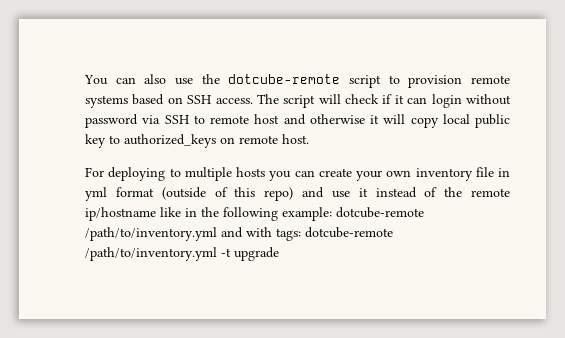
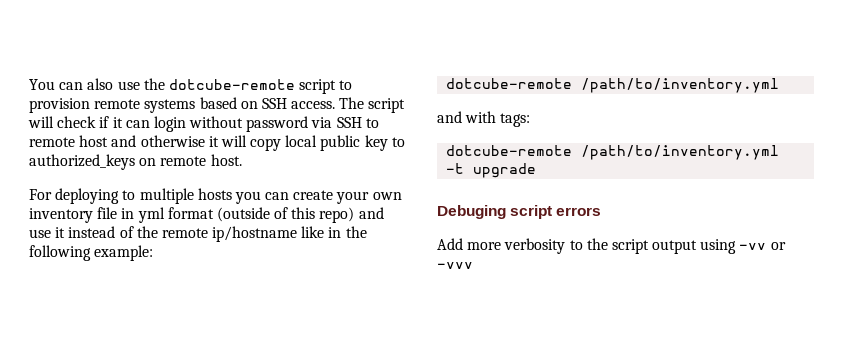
- For deploying to multiple hosts you can create your own inventory file in yml format (outside of this repo) and use it instead of the remote ip/hostname like in the following example: dotcube-remote /path/to/inventory.yml and with tags: dotcube-remote /path/to/inventory.yml -t upgrade
+ For deploying to multiple hosts you can create your own inventory file in yml format (outside of this repo) and use it instead of the remote ip/hostname like in the following example:
+ dotcube-remote /path/to/inventory.yml
+ and with tags:
+ dotcube-remote /path/to/inventory.yml -t upgrade
+ Debuging script errors
+ Add more verbosity to the script output using -vv or -vvv

